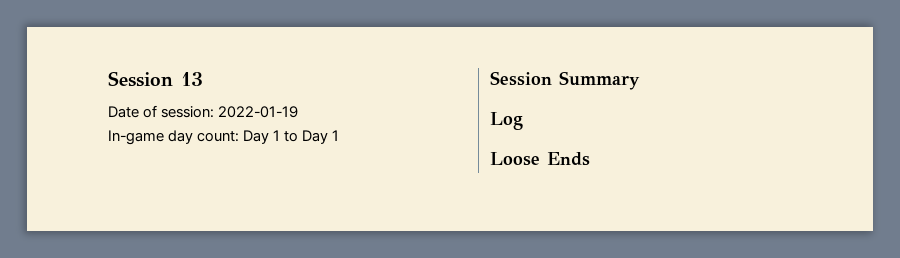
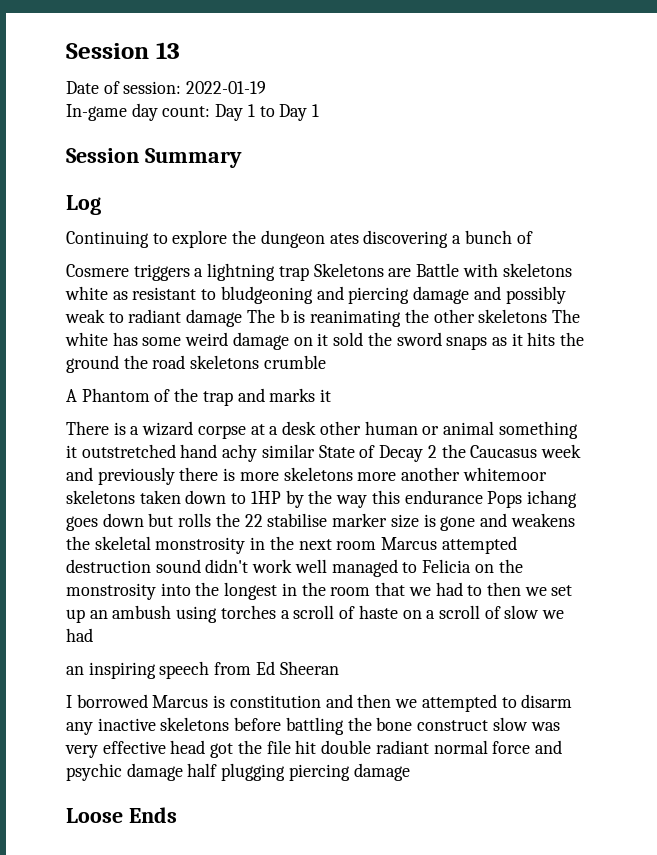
+ Continuing to explore the dungeon ates discovering a bunch of
+ Cosmere triggers a lightning trap Skeletons are Battle with skeletons white as resistant to bludgeoning and piercing damage and possibly weak to radiant damage The b is reanimating the other skeletons The white has some weird damage on it sold the sword snaps as it hits the ground the road skeletons crumble
+ A Phantom of the trap and marks it
+ There is a wizard corpse at a desk other human or animal something it outstretched hand achy similar State of Decay 2 the Caucasus week and previously there is more skeletons more another whitemoor skeletons taken down to 1HP by the way this endurance Pops ichang goes down but rolls the 22 stabilise marker size is gone and weakens the skeletal monstrosity in the next room Marcus attempted destruction sound didn't work well managed to Felicia on the monstrosity into the longest in the room that we had to then we set up an ambush using torches a scroll of haste on a scroll of slow we had
+ an inspiring speech from Ed Sheeran
+ I borrowed Marcus is constitution and then we attempted to disarm any inactive skeletons before battling the bone construct slow was very effective head got the file hit double radiant normal force and psychic damage half plugging piercing damage

